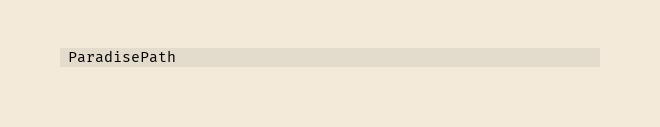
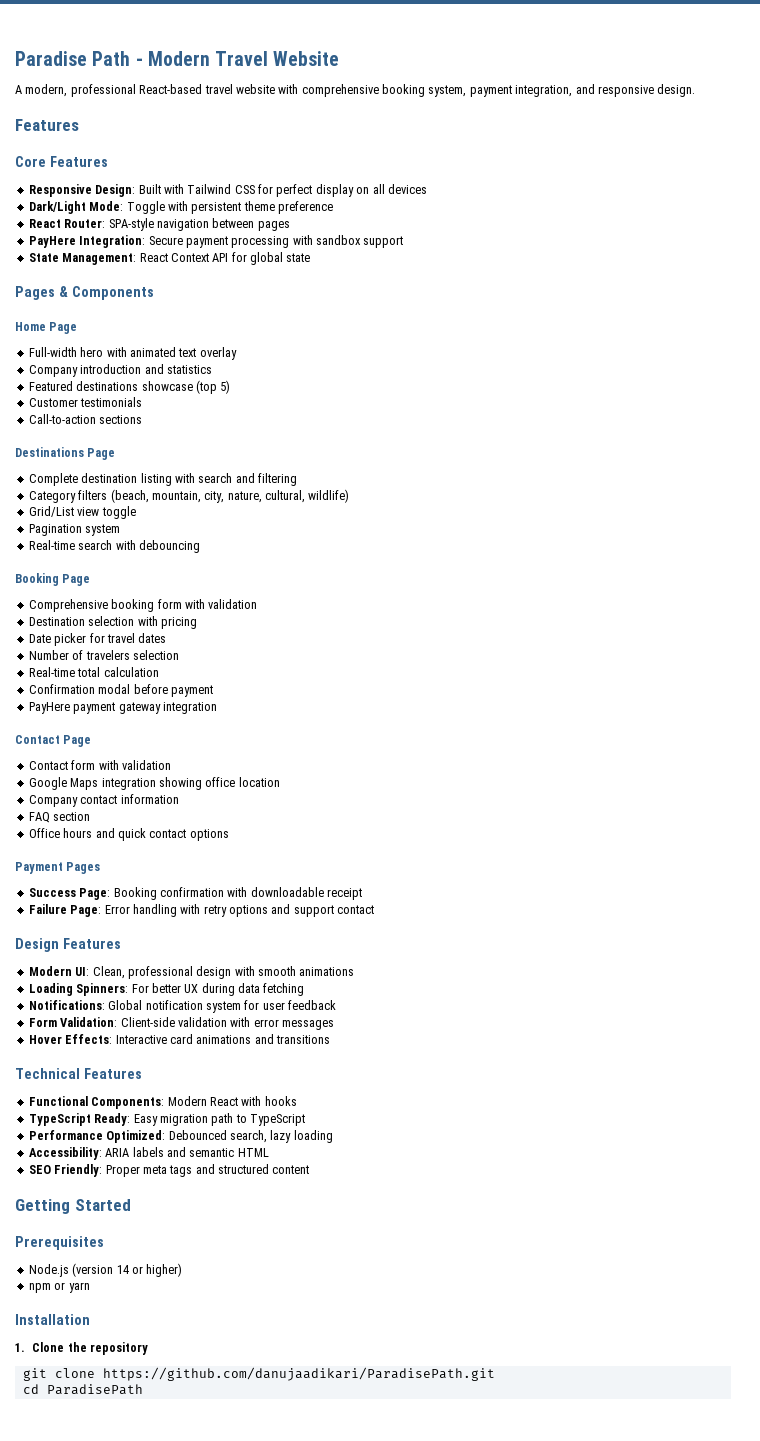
- ParadisePath
+ Paradise Path - Modern Travel Website
+ A modern, professional React-based travel website with comprehensive booking system, payment integration, and responsive design.
+ Features
+ Core Features
+ Responsive Design: Built with Tailwind CSS for perfect display on all devices
+ Dark/Light Mode: Toggle with persistent theme preference
+ React Router: SPA-style navigation between pages
+ PayHere Integration: Secure payment processing with sandbox support
+ State Management: React Context API for global state
+ Pages & Components
+ Home Page
+ Full-width hero with animated text overlay
+ Company introduction and statistics
+ Featured destinations showcase (top 5)
+ Customer testimonials
+ Call-to-action sections
+ Destinations Page
+ Complete destination listing with search and filtering
+ Category filters (beach, mountain, city, nature, cultural, wildlife)
+ Grid/List view toggle
+ Pagination system
+ Real-time search with debouncing
+ Booking Page
+ Comprehensive booking form with validation
+ Destination selection with pricing
+ Date picker for travel dates
+ Number of travelers selection
+ Real-time total calculation
+ Confirmation modal before payment
+ PayHere payment gateway integration
+ Contact Page
+ Contact form with validation
+ Google Maps integration showing office location
+ Company contact information
+ FAQ section
+ Office hours and quick contact options
+ Payment Pages
+ Success Page: Booking confirmation with downloadable receipt
+ Failure Page: Error handling with retry options and support contact
+ Design Features
+ Modern UI: Clean, professional design with smooth animations
+ Loading Spinners: For better UX during data fetching
+ Notifications: Global notification system for user feedback
+ Form Validation: Client-side validation with error messages
+ Hover Effects: Interactive card animations and transitions
+ Technical Features
+ Functional Components: Modern React with hooks
+ TypeScript Ready: Easy migration path to TypeScript
+ Performance Optimized: Debounced search, lazy loading
+ Accessibility: ARIA labels and semantic HTML
+ SEO Friendly: Proper meta tags and structured content
+ Getting Started
+ Prerequisites
+ Node.js (version 14 or higher)
+ npm or yarn
+ Installation
+ 1. Clone the repository
+ git clone https://github.com/danujaadikari/ParadisePath.git
+ cd ParadisePath

